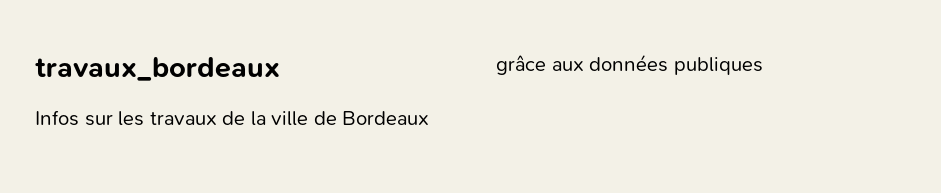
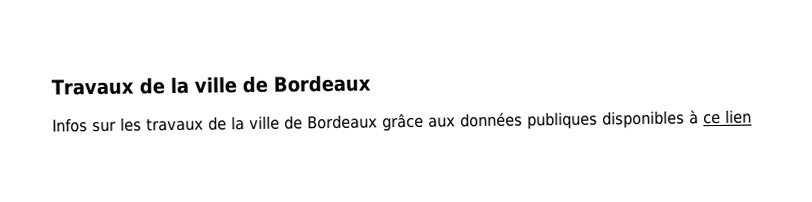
- travaux_bordeaux
+ Travaux de la ville de Bordeaux
- Infos sur les travaux de la ville de Bordeaux grâce aux données publiques
+ Infos sur les travaux de la ville de Bordeaux grâce aux données publiques disponibles à ce lien

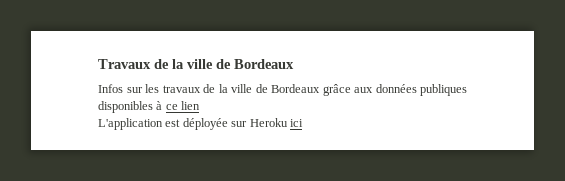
+ L'application est déployée sur Heroku ici

